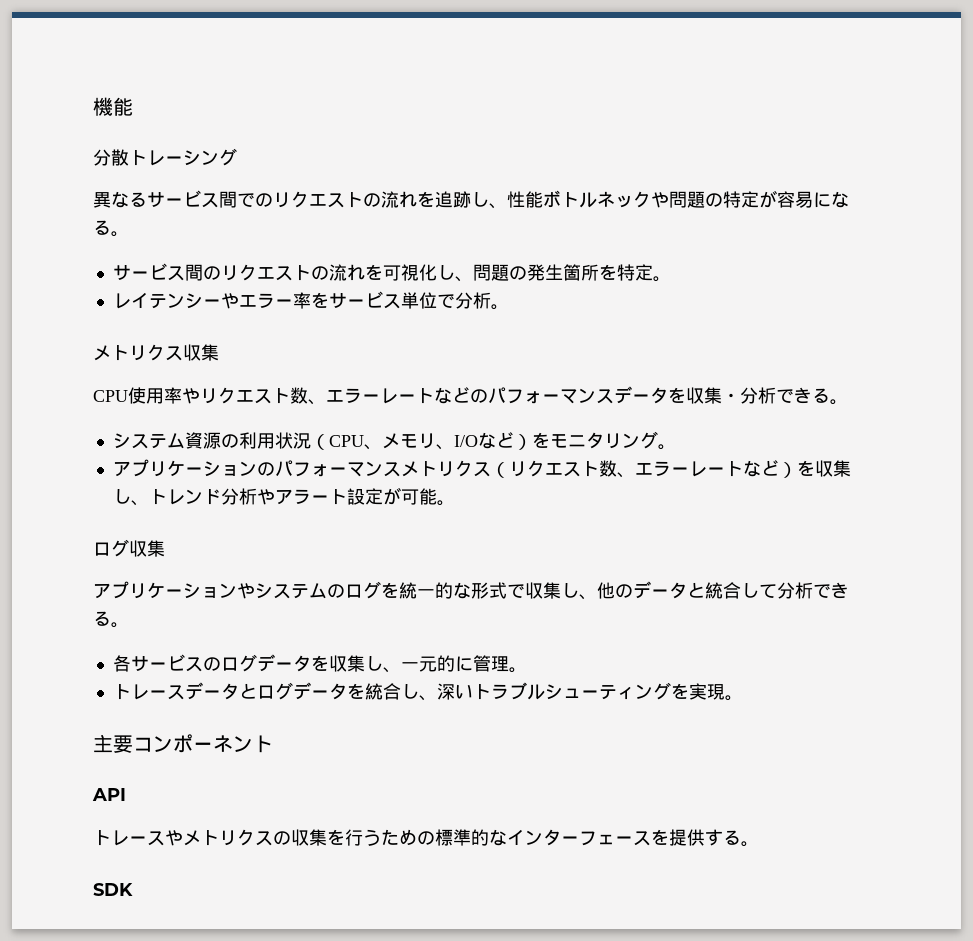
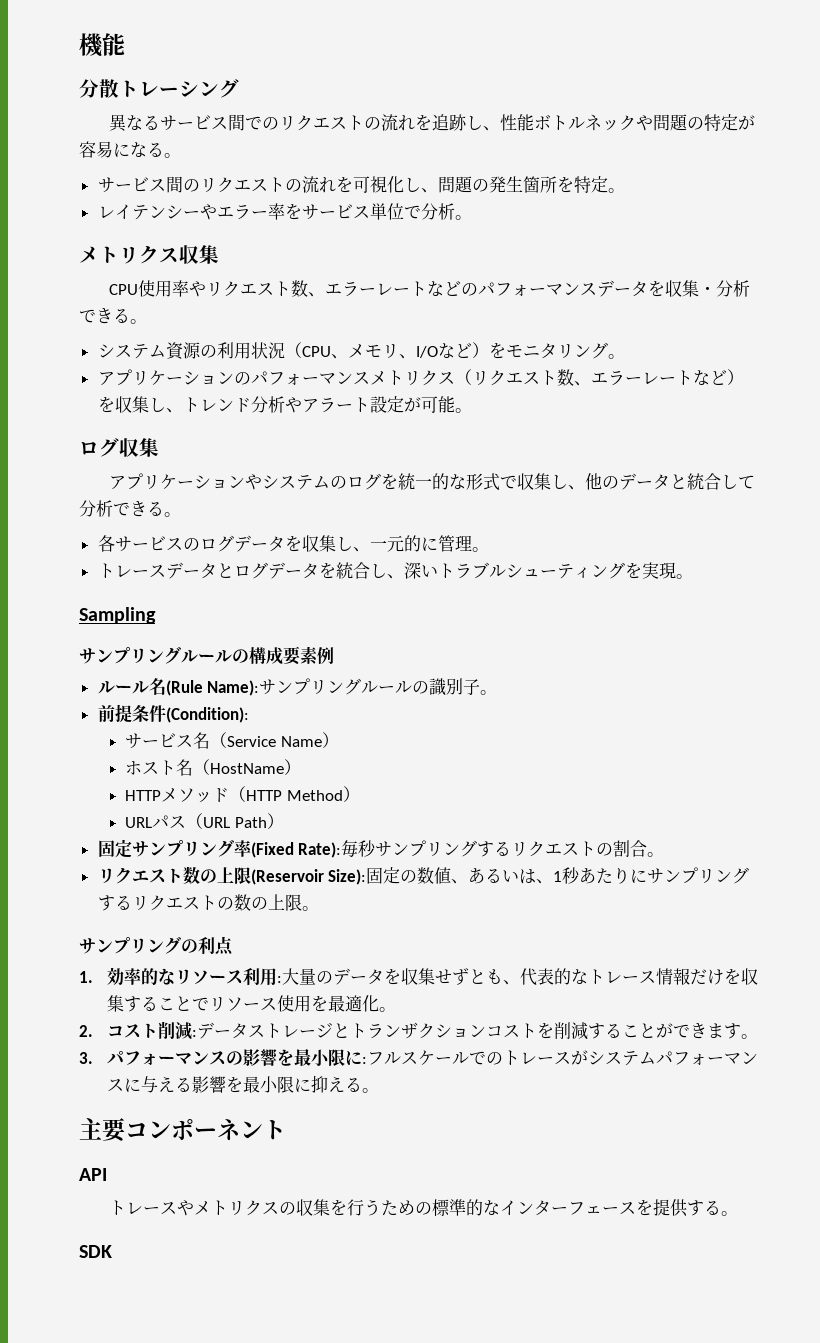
+ Sampling
+ サンプリングルールの構成要素例
+ ルール名(Rule Name):サンプリングルールの識別子。
+ 前提条件(Condition):
+ サービス名（Service Name）
+ ホスト名（HostName）
+ HTTPメソッド（HTTP Method）
+ URLパス（URL Path）
+ 固定サンプリング率(Fixed Rate):毎秒サンプリングするリクエストの割合。
+ リクエスト数の上限(Reservoir Size):固定の数値、あるいは、1秒あたりにサンプリングするリクエストの数の上限。
+ サンプリングの利点
+ 1.効率的なリソース利用:大量のデータを収集せずとも、代表的なトレース情報だけを収集することでリソース使用を最適化。
+ 2.コスト削減:データストレージとトランザクションコストを削減することができます。
+ 3.パフォーマンスの影響を最小限に:フルスケールでのトレースがシステムパフォーマンスに与える影響を最小限に抑える。

